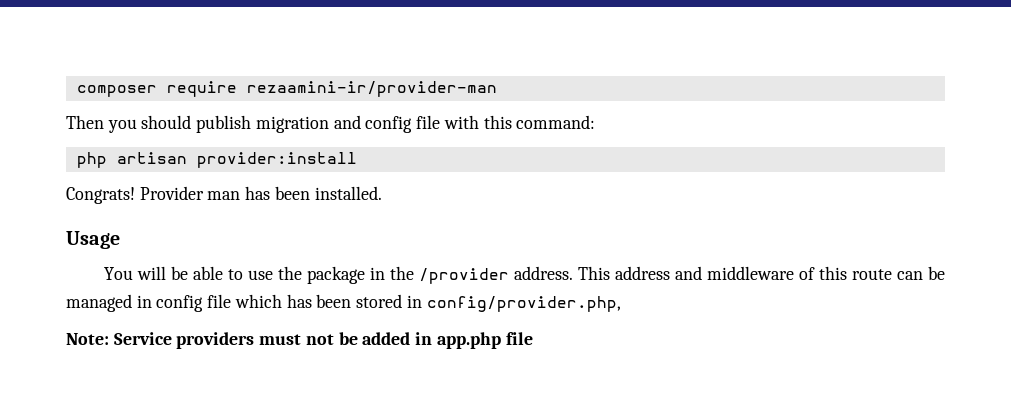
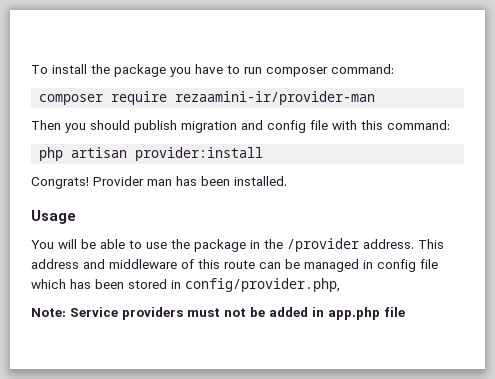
+ To install the package you have to run composer command:

